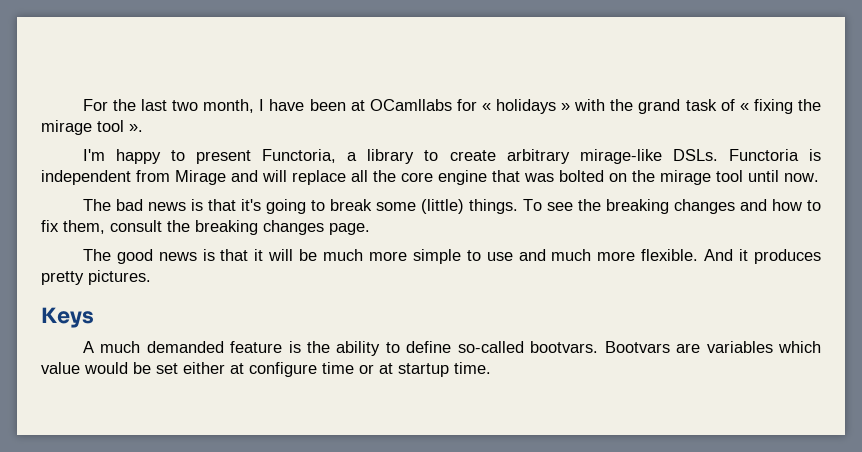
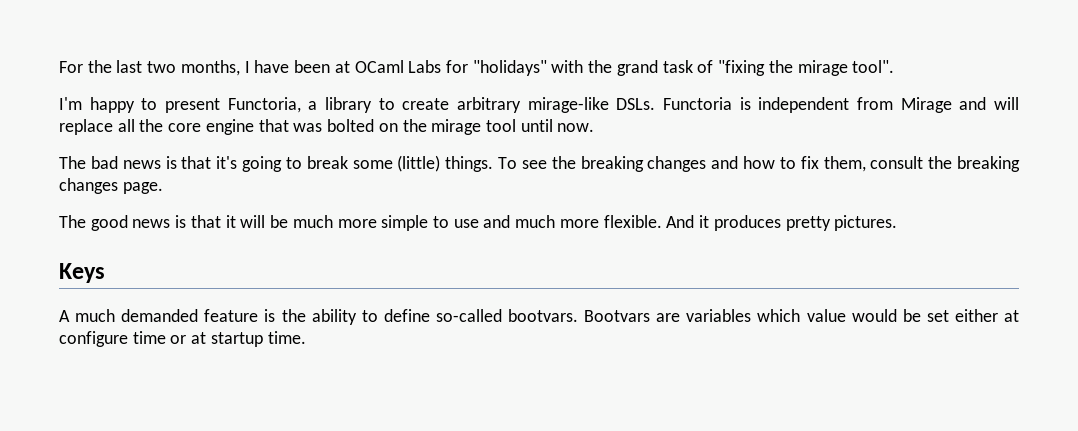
- For the last two month, I have been at OCamllabs for « holidays » with the grand task of « fixing the mirage tool ».
+ For the last two months, I have been at OCaml Labs for "holidays" with the grand task of "fixing the mirage tool".

